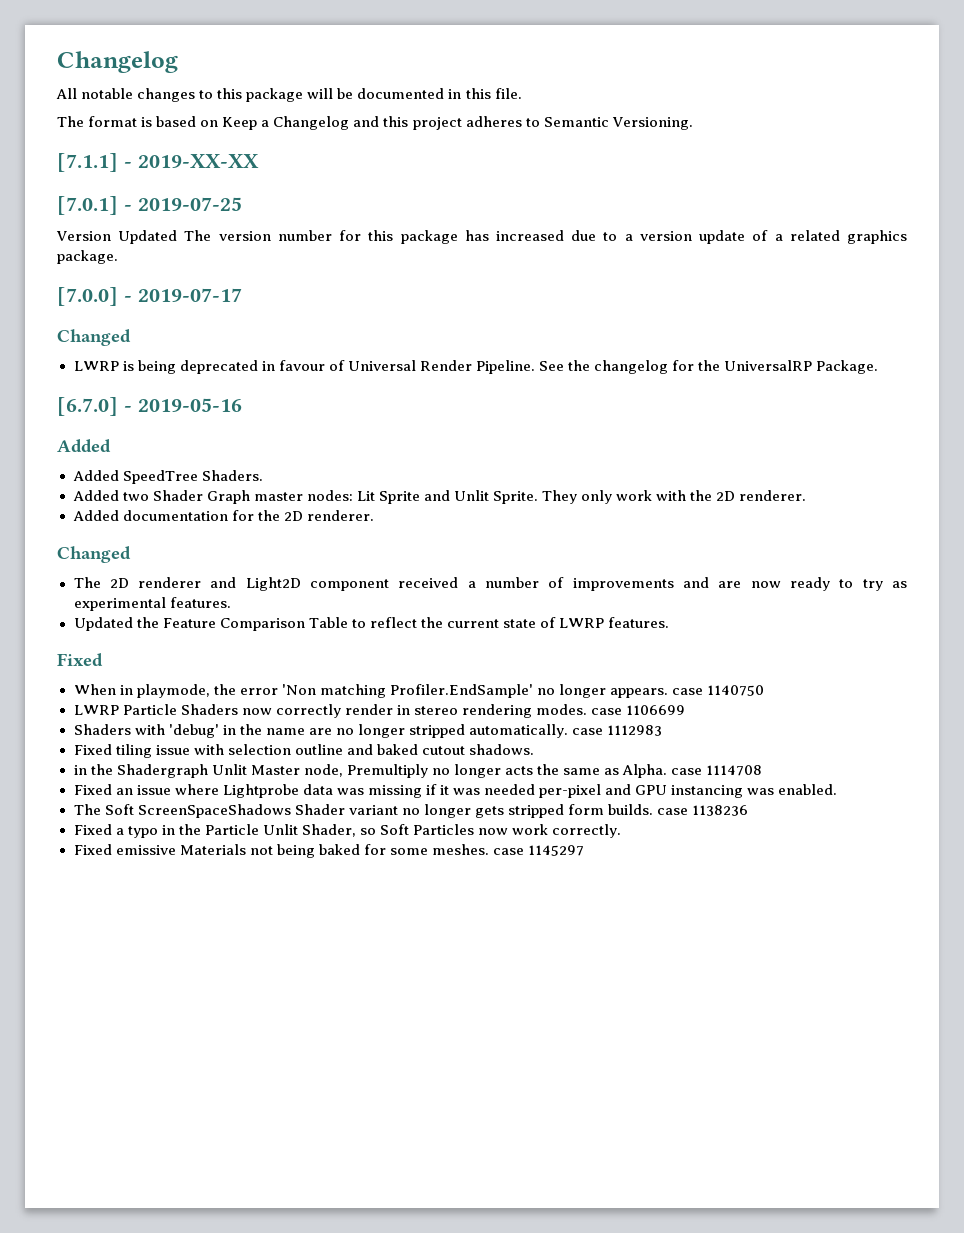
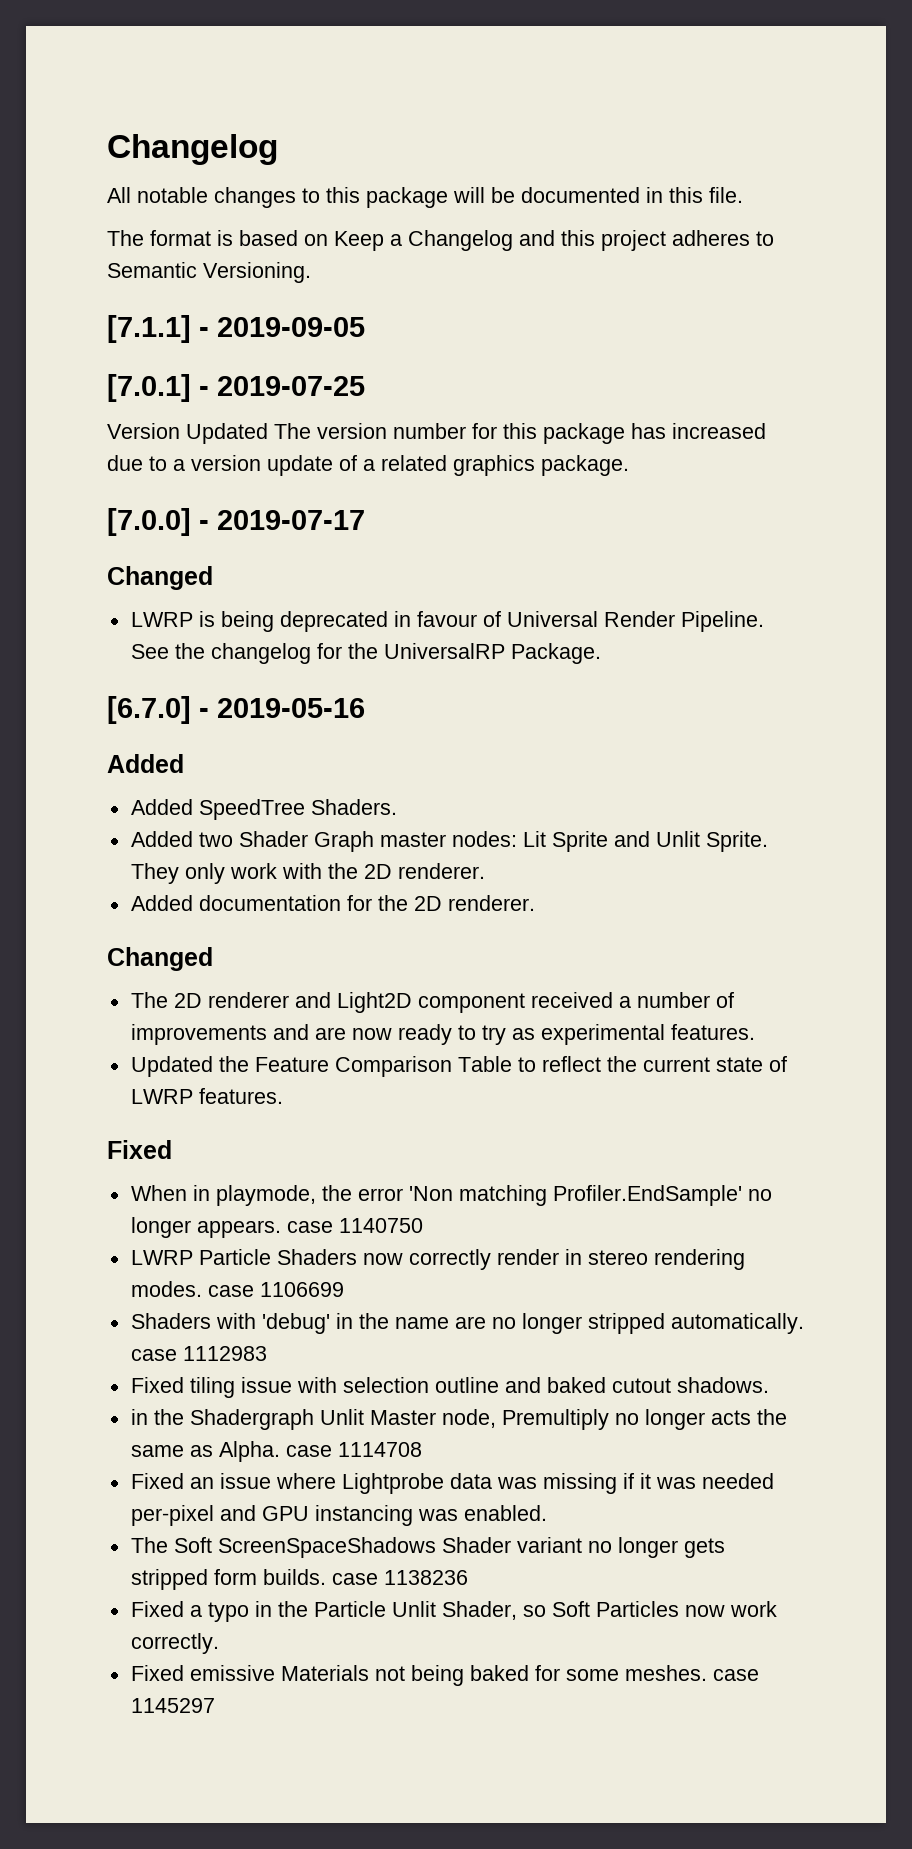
- [7.1.1] - 2019-XX-XX
+ [7.1.1] - 2019-09-05

